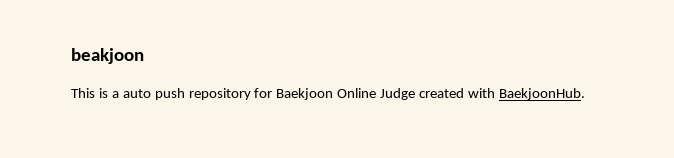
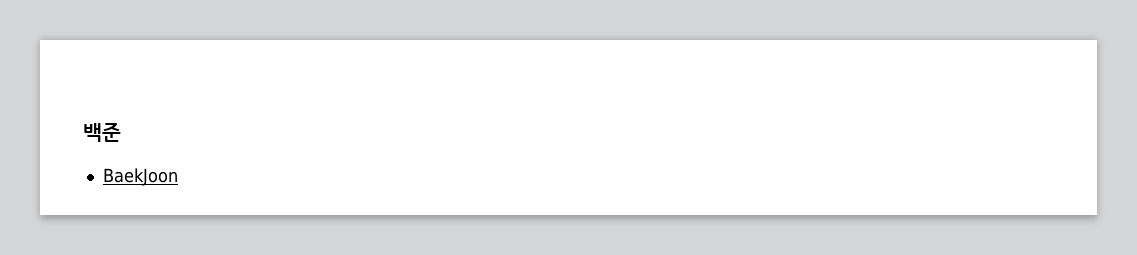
- beakjoon
- This is a auto push repository for Baekjoon Online Judge created with BaekjoonHub.
+ 백준
+ BaekJoon

